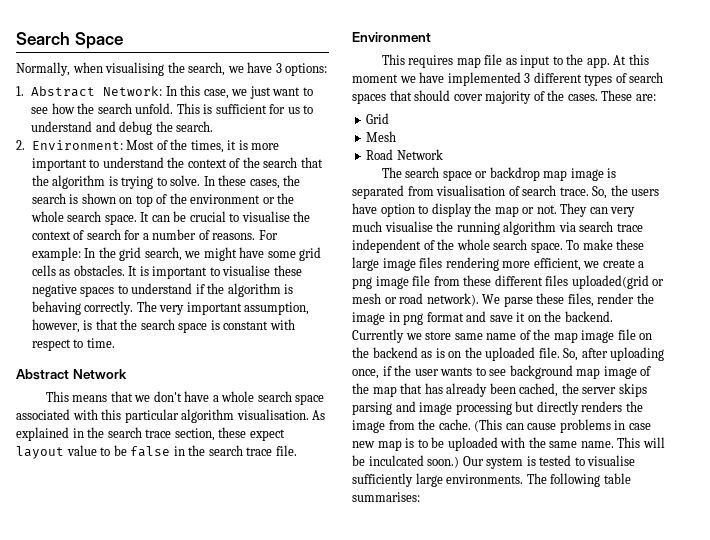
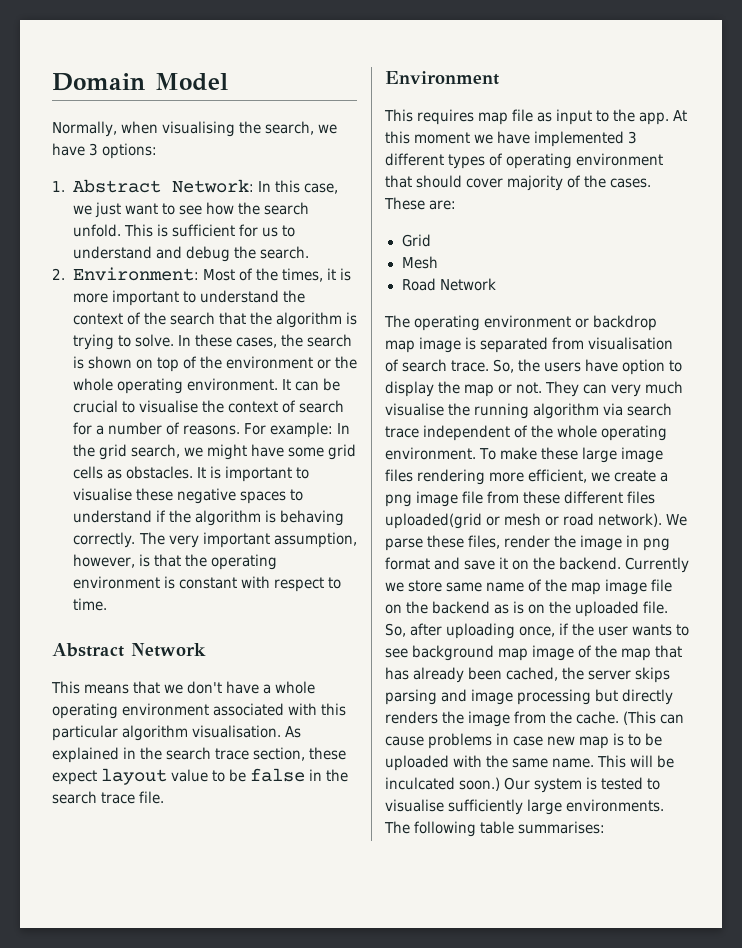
- Search Space
+ Domain Model
- In these cases, the search is shown on top of the environment or the whole search space.
+ In these cases, the search is shown on top of the environment or the whole operating environment.
- The very important assumption, however, is that the search space is constant with respect to time.
+ The very important assumption, however, is that the operating environment is constant with respect to time.
- This means that we don't have a whole search space associated with this particular algorithm visualisation.
+ This means that we don't have a whole operating environment associated with this particular algorithm visualisation.
- At this moment we have implemented 3 different types of search spaces that should cover majority of the cases.
+ At this moment we have implemented 3 different types of operating environment that should cover majority of the cases.
- The search space or backdrop map image is separated from visualisation of search trace.
+ The operating environment or backdrop map image is separated from visualisation of search trace.
- They can very much visualise the running algorithm via search trace independent of the whole search space.
+ They can very much visualise the running algorithm via search trace independent of the whole operating environment.

